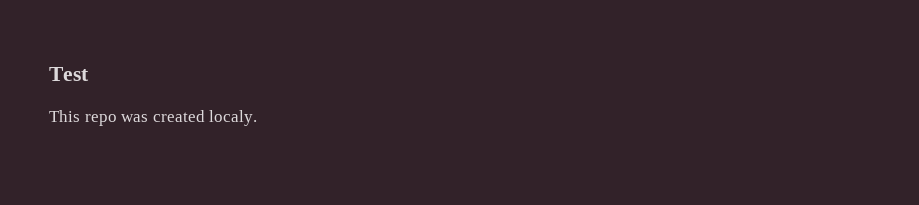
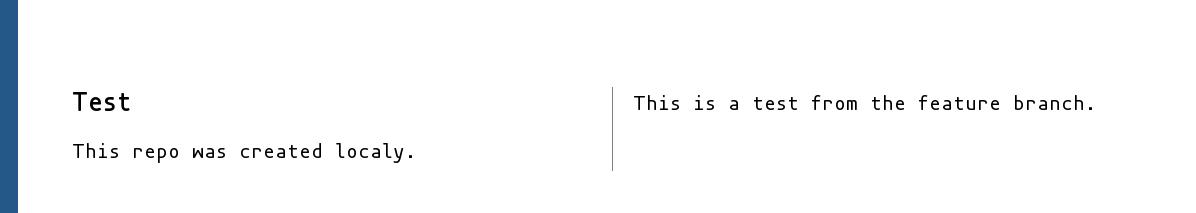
+ This is a test from the feature branch.

